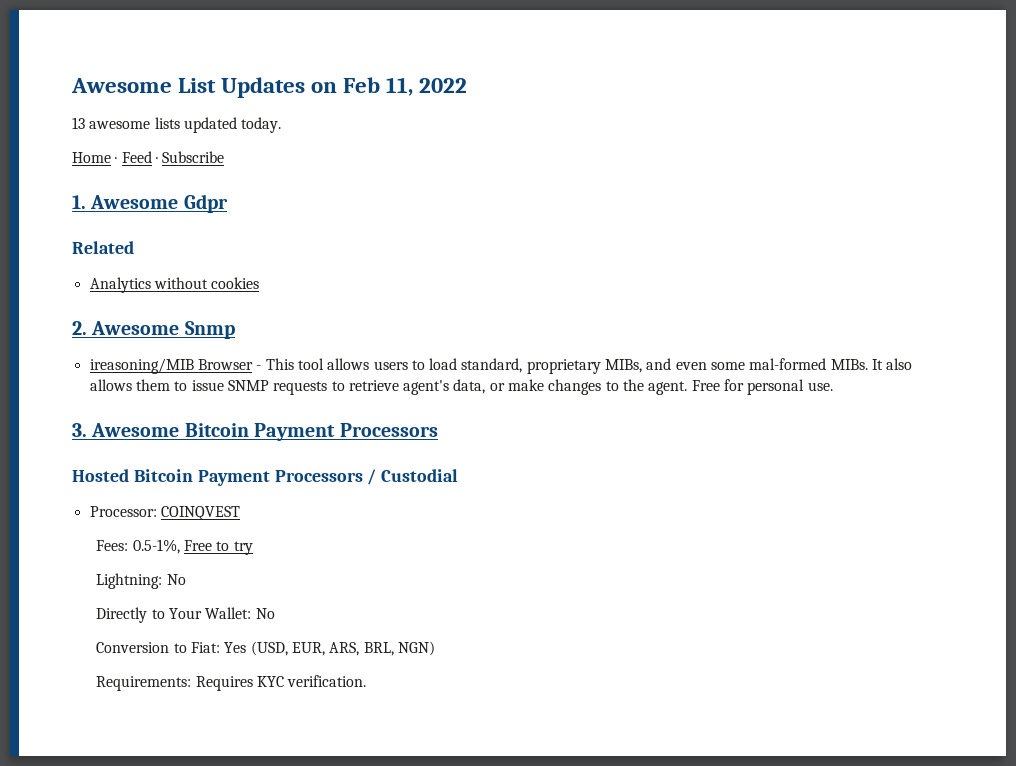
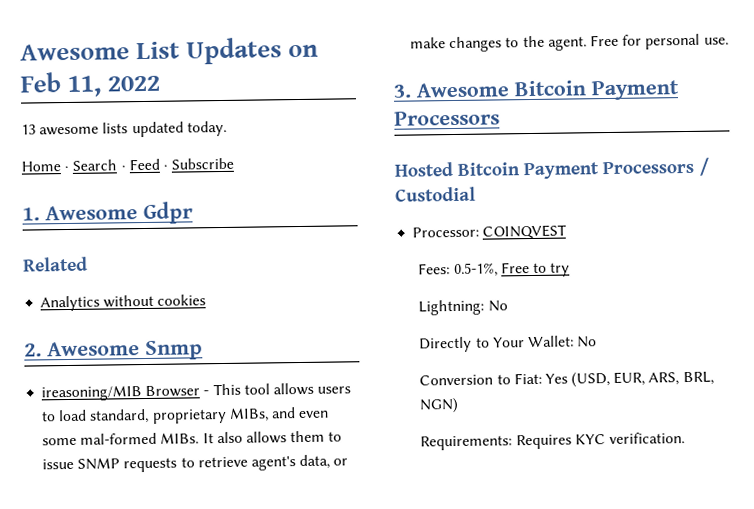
- Home · Feed · Subscribe
+ Home · Search · Feed · Subscribe

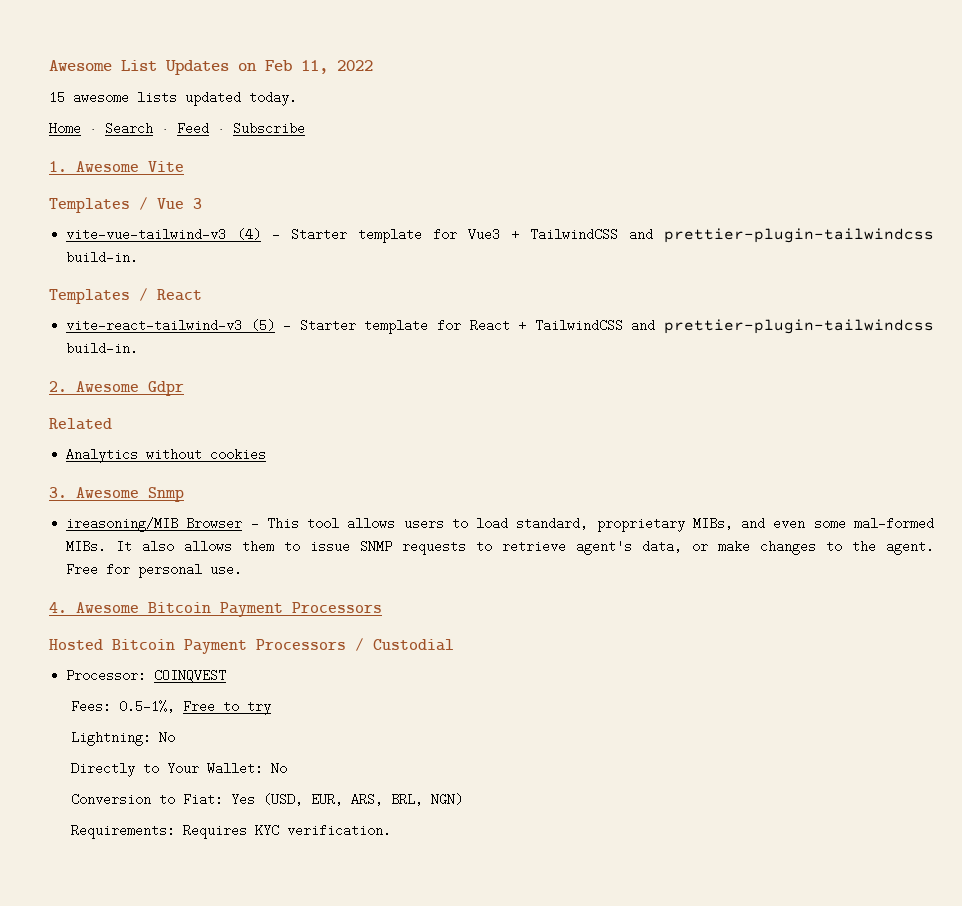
- 13 awesome lists updated today.
+ 15 awesome lists updated today.
- 1. Awesome Gdpr
+ 1. Awesome Vite
+ Templates / Vue 3
+ vite-vue-tailwind-v3 (4) - Starter template for Vue3 + TailwindCSS and prettier-plugin-tailwindcss build-in.
+ Templates / React
+ vite-react-tailwind-v3 (5) - Starter template for React + TailwindCSS and prettier-plugin-tailwindcss build-in.
+ 2. Awesome Gdpr
- 2. Awesome Snmp
+ 3. Awesome Snmp
- 3. Awesome Bitcoin Payment Processors
+ 4. Awesome Bitcoin Payment Processors

